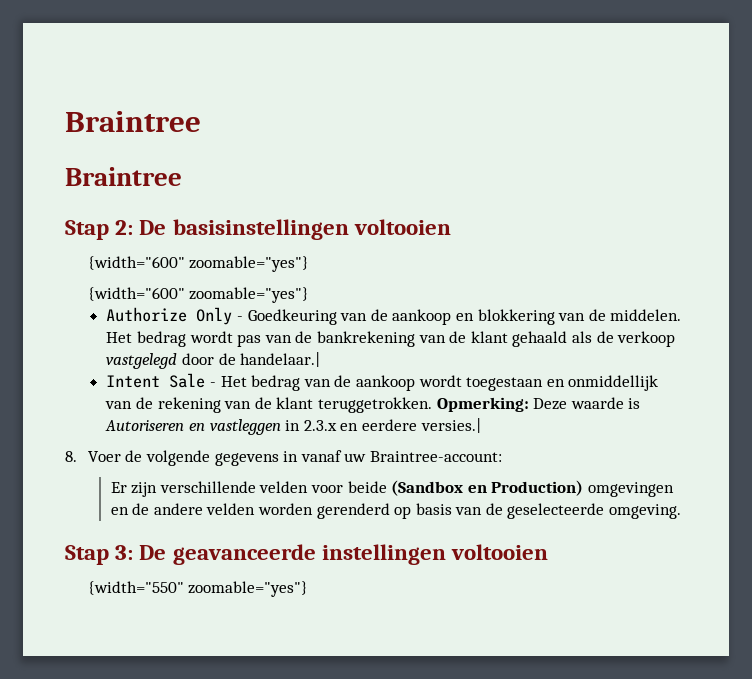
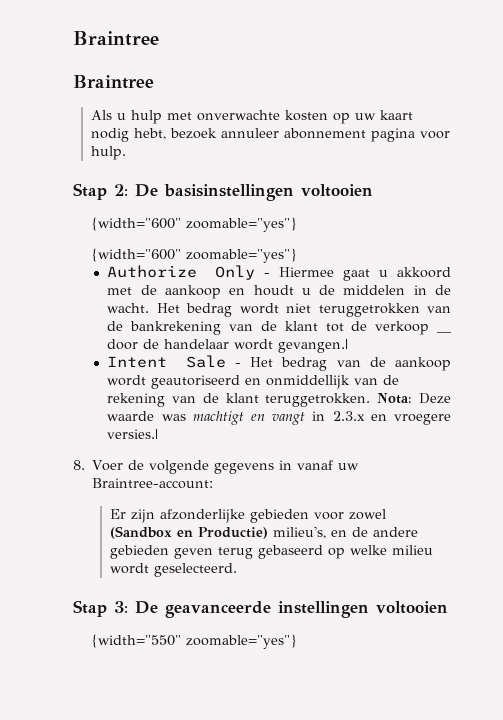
+ Als u hulp met onverwachte kosten op uw kaart nodig hebt, bezoek annuleer abonnement pagina voor hulp.
- Authorize Only - Goedkeuring van de aankoop en blokkering van de middelen.
+ Authorize Only - Hiermee gaat u akkoord met de aankoop en houdt u de middelen in de wacht.
- Het bedrag wordt pas van de bankrekening van de klant gehaald als de verkoop vastgelegd door de handelaar.|
+ Het bedrag wordt niet teruggetrokken van de bankrekening van de klant tot de verkoop __ door de handelaar wordt gevangen.|
- Intent Sale - Het bedrag van de aankoop wordt toegestaan en onmiddellijk van de rekening van de klant teruggetrokken.
+ Intent Sale - Het bedrag van de aankoop wordt geautoriseerd en onmiddellijk van de rekening van de klant teruggetrokken.
- Opmerking: Deze waarde is Autoriseren en vastleggen in 2.3.x en eerdere versies.|
+ Nota: Deze waarde was machtigt en vangt in 2.3.x en vroegere versies.|
- Er zijn verschillende velden voor beide (Sandbox en Production) omgevingen en de andere velden worden gerenderd op basis van de geselecteerde omgeving.
+ Er zijn afzonderlijke gebieden voor zowel (Sandbox en Productie) milieu's, en de andere gebieden geven terug gebaseerd op welke milieu wordt geselecteerd.

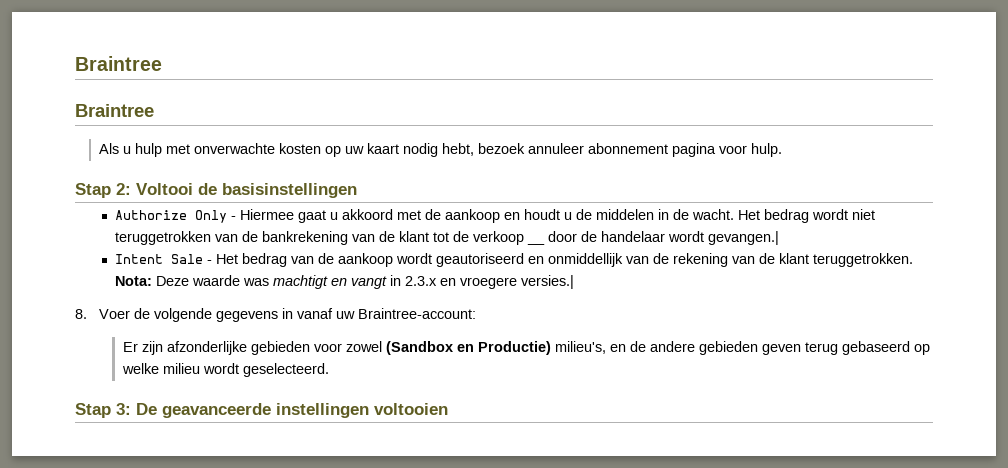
- Stap 2: De basisinstellingen voltooien
- {width="600" zoomable="yes"}
- {width="600" zoomable="yes"}
+ Stap 2: Voltooi de basisinstellingen
- {width="550" zoomable="yes"}

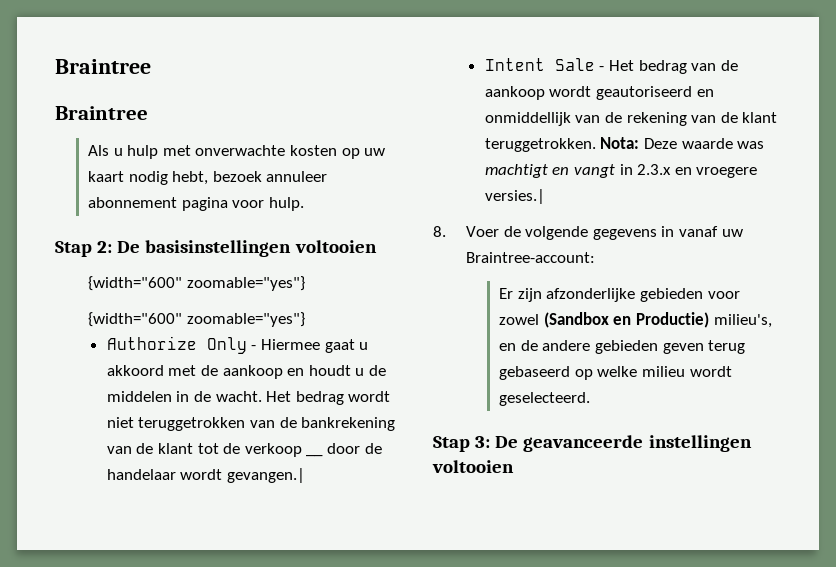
- Stap 2: Voltooi de basisinstellingen
+ Stap 2: De basisinstellingen voltooien
+ {width="600" zoomable="yes"}
+ {width="600" zoomable="yes"}

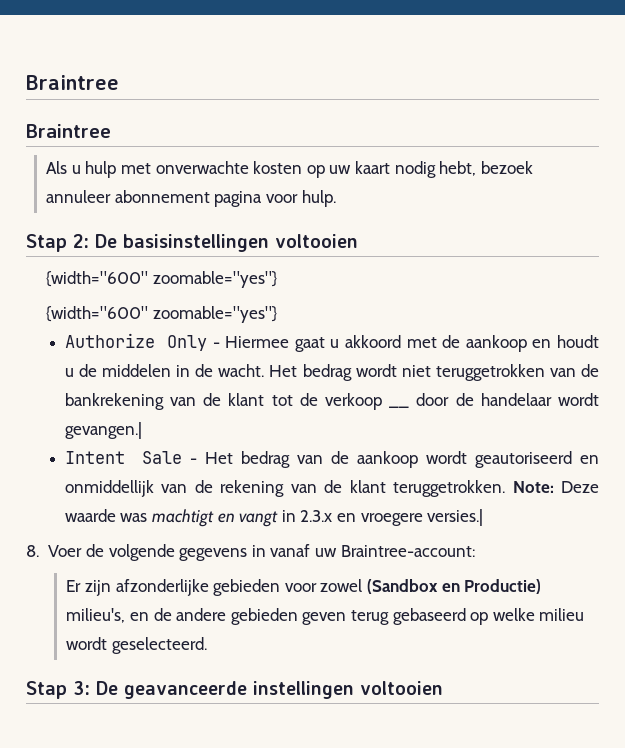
- Nota: Deze waarde was machtigt en vangt in 2.3.x en vroegere versies.|
+ Note: Deze waarde was machtigt en vangt in 2.3.x en vroegere versies.|

